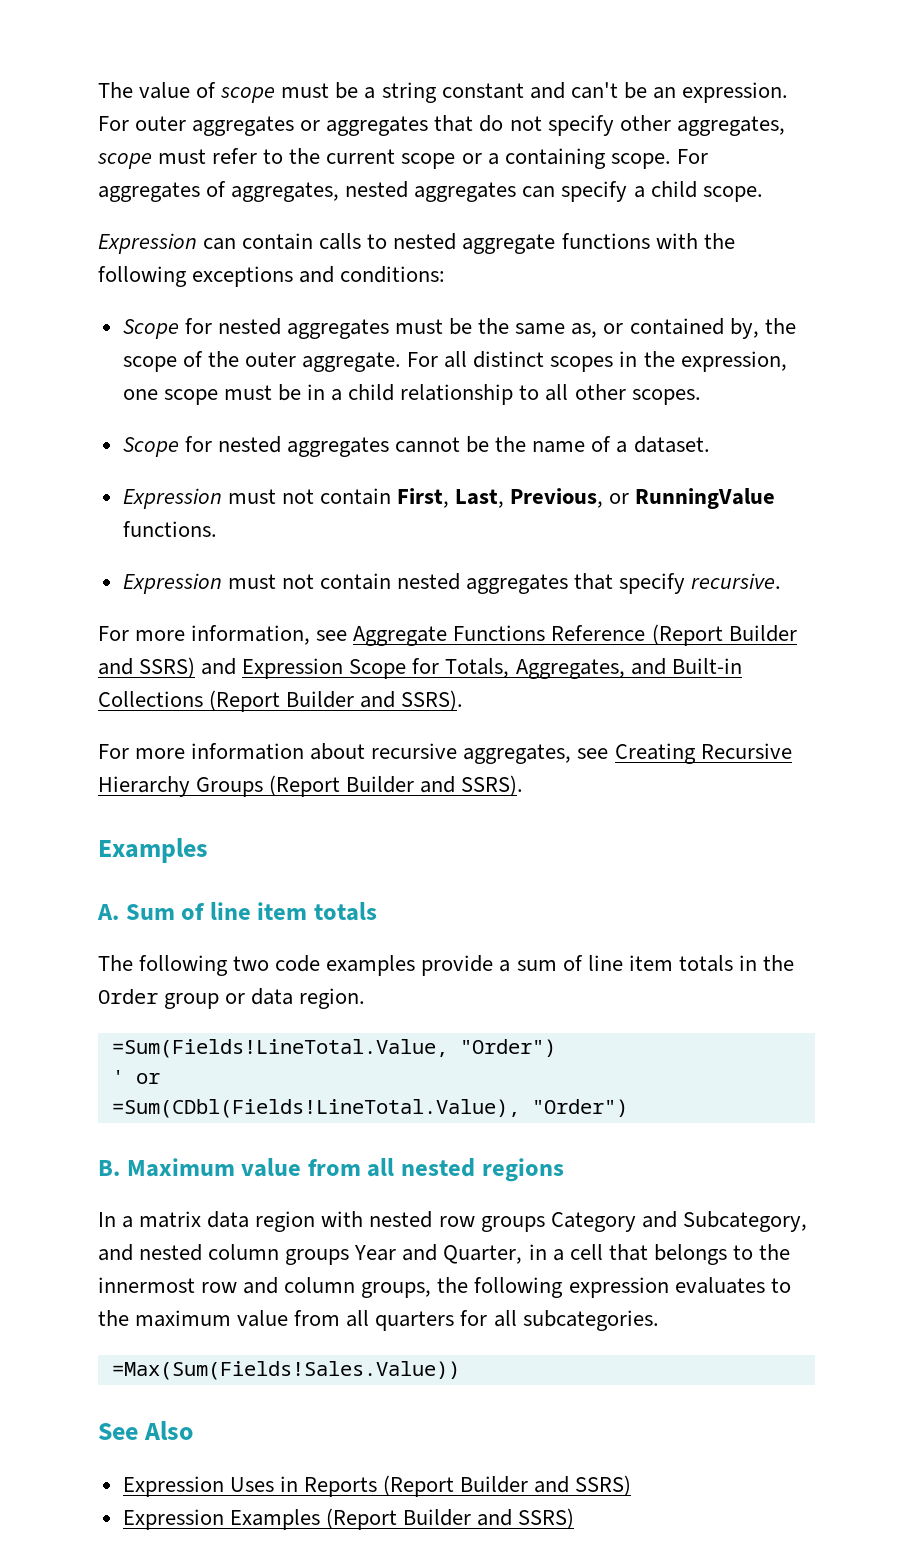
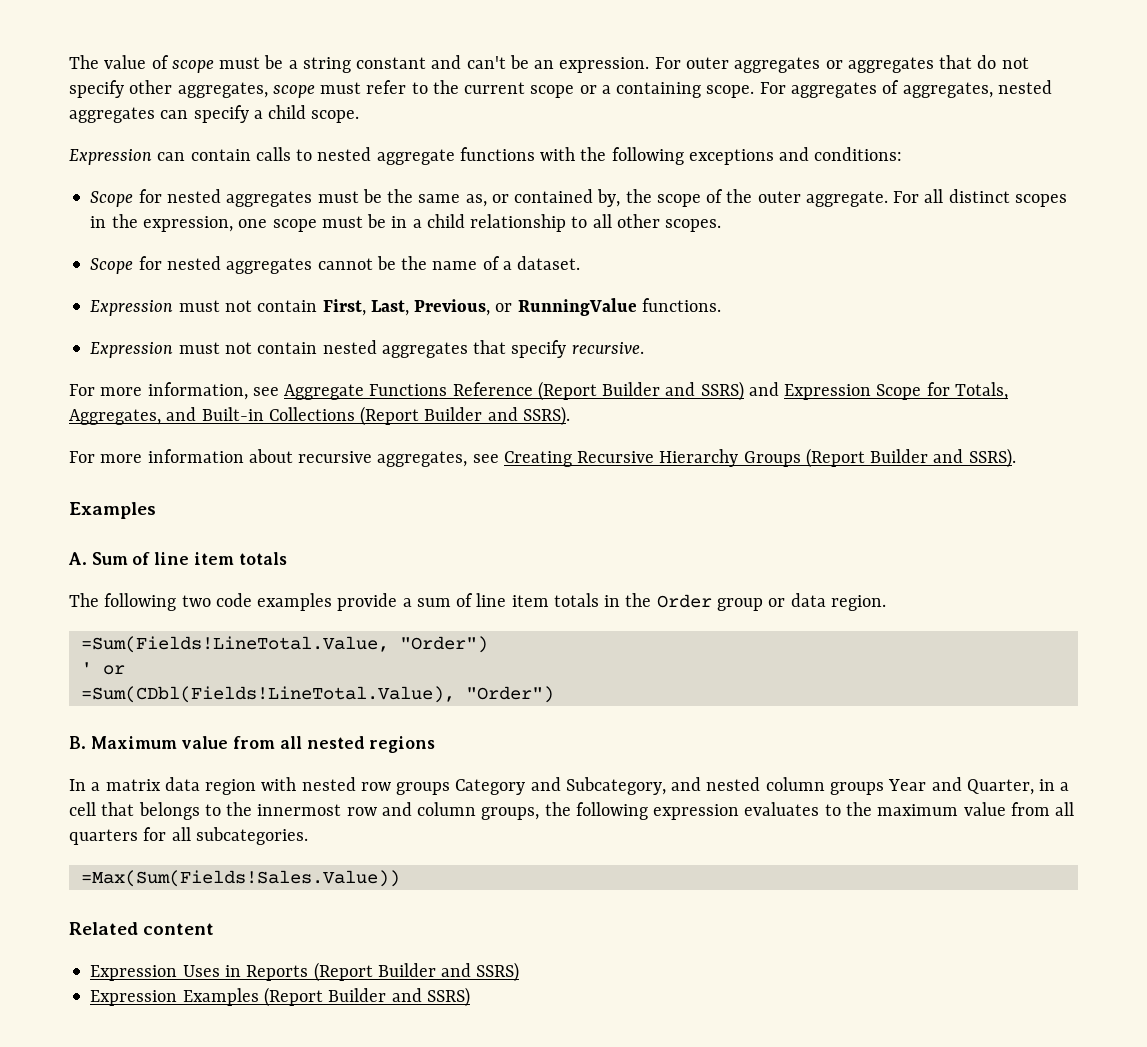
- See Also
+ Related content

